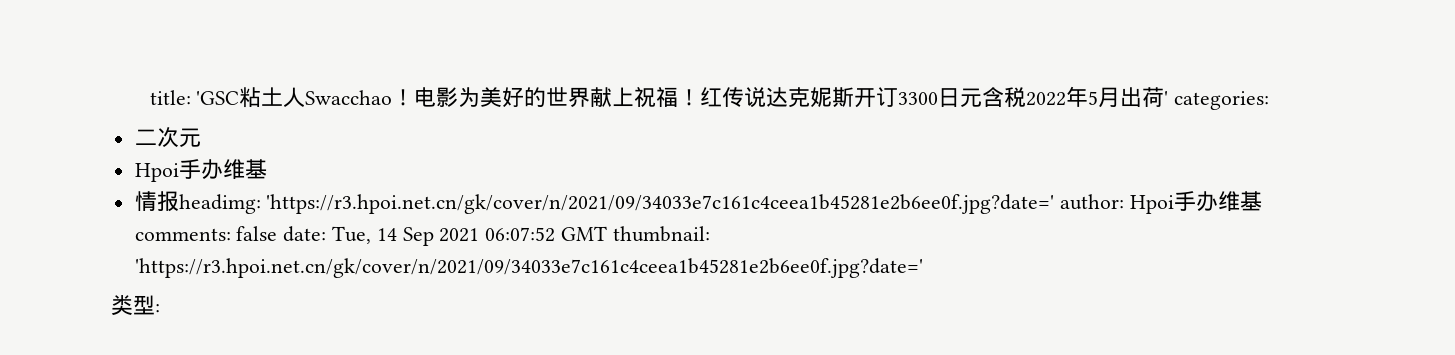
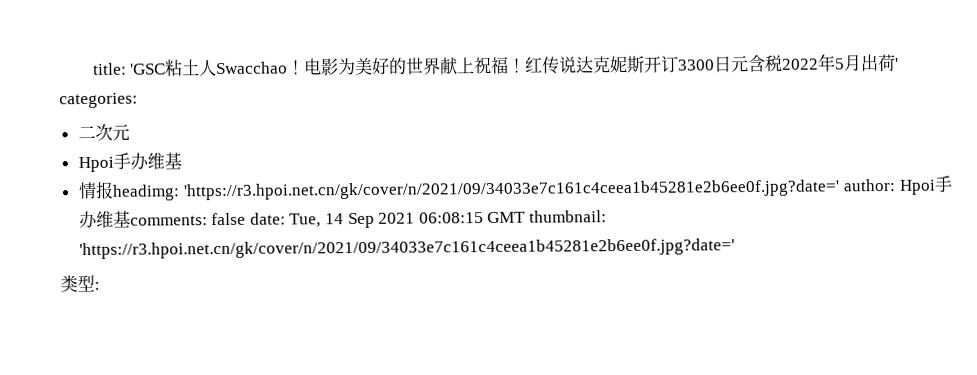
- 情报headimg: 'https://r3.hpoi.net.cn/gk/cover/n/2021/09/34033e7c161c4ceea1b45281e2b6ee0f.jpg?date=' author: Hpoi手办维基comments: false date: Tue, 14 Sep 2021 06:07:52 GMT thumbnail: 'https://r3.hpoi.net.cn/gk/cover/n/2021/09/34033e7c161c4ceea1b45281e2b6ee0f.jpg?date='
+ 情报headimg: 'https://r3.hpoi.net.cn/gk/cover/n/2021/09/34033e7c161c4ceea1b45281e2b6ee0f.jpg?date=' author: Hpoi手办维基comments: false date: Tue, 14 Sep 2021 06:08:15 GMT thumbnail: 'https://r3.hpoi.net.cn/gk/cover/n/2021/09/34033e7c161c4ceea1b45281e2b6ee0f.jpg?date='

